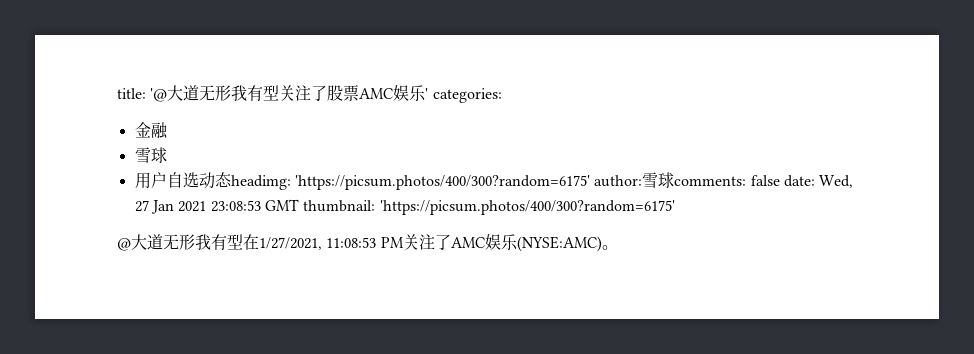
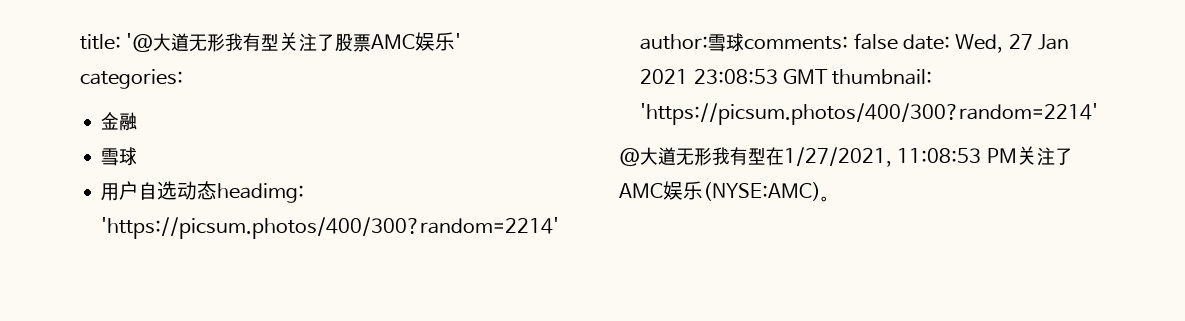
- 用户自选动态headimg: 'https://picsum.photos/400/300?random=6175' author:雪球comments: false date: Wed, 27 Jan 2021 23:08:53 GMT thumbnail: 'https://picsum.photos/400/300?random=6175'
+ 用户自选动态headimg: 'https://picsum.photos/400/300?random=2214' author:雪球comments: false date: Wed, 27 Jan 2021 23:08:53 GMT thumbnail: 'https://picsum.photos/400/300?random=2214'

